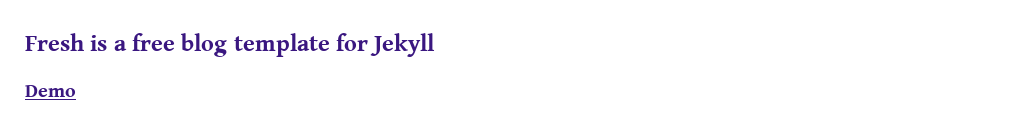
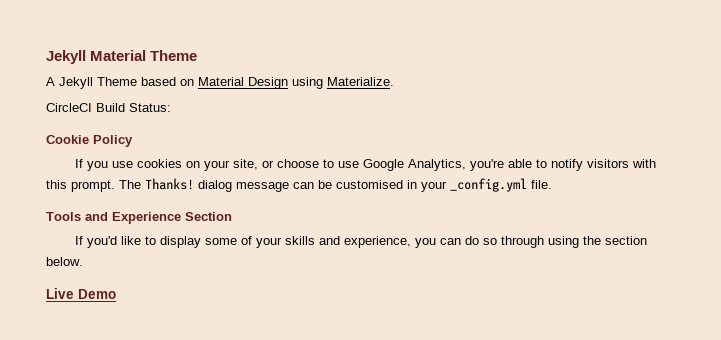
- Fresh is a free blog template for Jekyll
- Demo
+ Jekyll Material Theme
+ A Jekyll Theme based on Material Design using Materialize.
+ CircleCI Build Status:
+ Cookie Policy
+ If you use cookies on your site, or choose to use Google Analytics, you're able to notify visitors with this prompt. The Thanks! dialog message can be customised in your _config.yml file.
+ Tools and Experience Section
+ If you'd like to display some of your skills and experience, you can do so through using the section below.
+ Live Demo

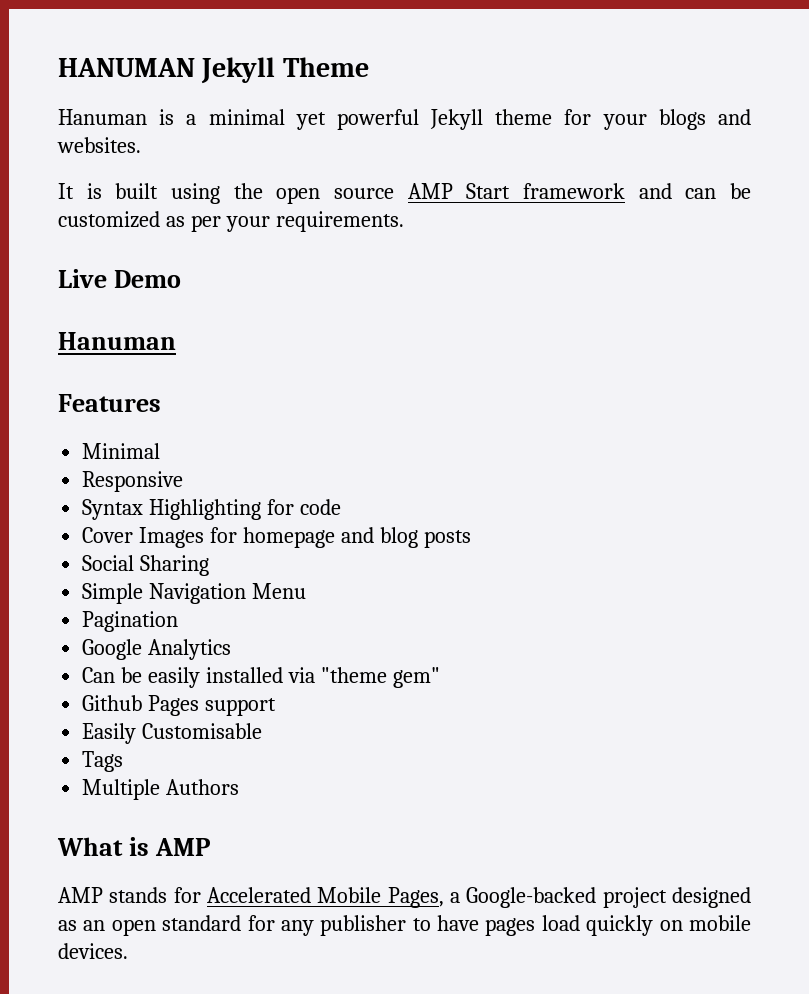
- Jekyll Material Theme
+ HANUMAN Jekyll Theme
- A Jekyll Theme based on Material Design using Materialize.
- CircleCI Build Status:
- Cookie Policy
- If you use cookies on your site, or choose to use Google Analytics, you're able to notify visitors with this prompt. The Thanks! dialog message can be customised in your _config.yml file.
- Tools and Experience Section
- If you'd like to display some of your skills and experience, you can do so through using the section below.
+ Hanuman is a minimal yet powerful Jekyll theme for your blogs and websites.
+ It is built using the open source AMP Start framework and can be customized as per your requirements.
  Live Demo
+ Hanuman
+ Features
+ Minimal
+ Responsive
+ Syntax Highlighting for code
+ Cover Images for homepage and blog posts
+ Social Sharing
+ Simple Navigation Menu
+ Pagination
+ Google Analytics
+ Can be easily installed via "theme gem"
+ Github Pages support
+ Easily Customisable
+ Tags
+ Multiple Authors
+ What is AMP
+ AMP stands for Accelerated Mobile Pages, a Google-backed project designed as an open standard for any publisher to have pages load quickly on mobile devices.

